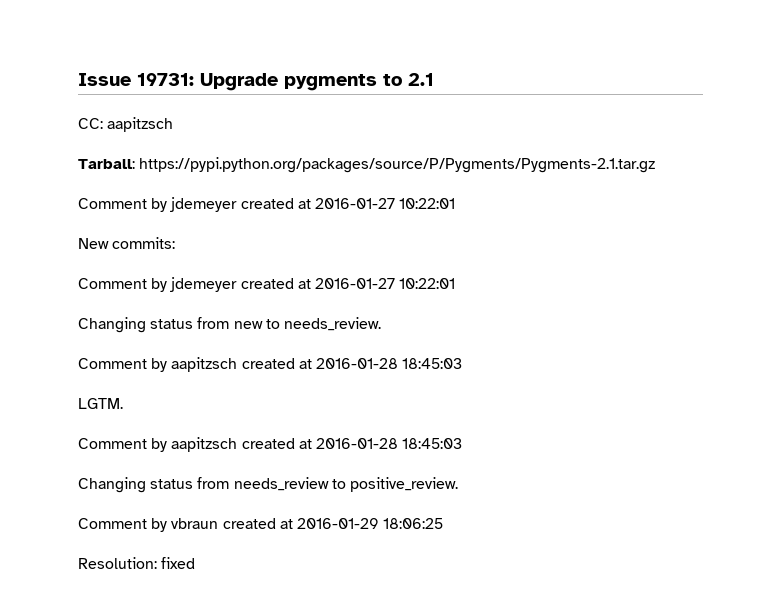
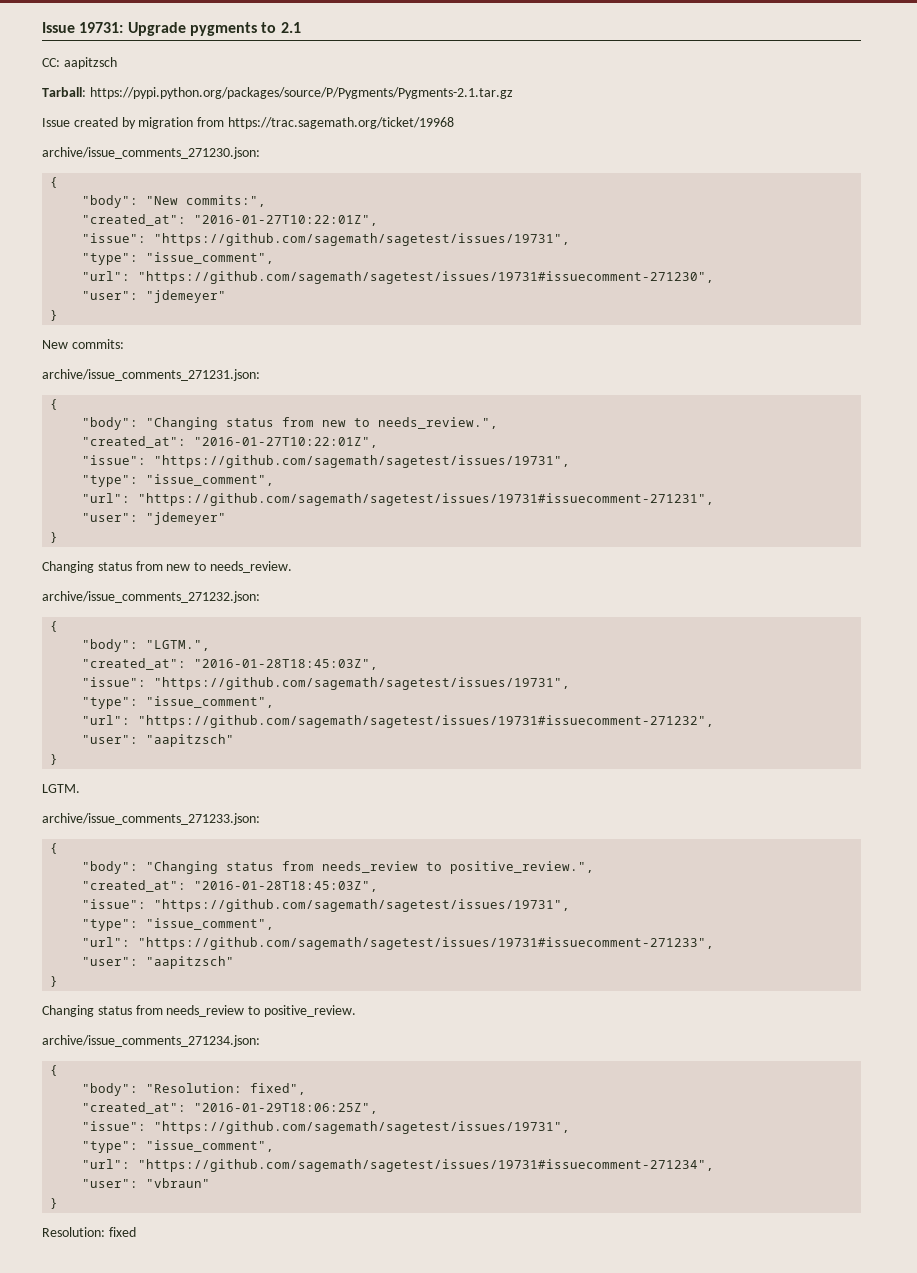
  Tarball: https://pypi.python.org/packages/source/P/Pygments/Pygments-2.1.tar.gz
- Comment by jdemeyer created at 2016-01-27 10:22:01
+ Issue created by migration from https://trac.sagemath.org/ticket/19968
+ archive/issue_comments_271230.json:
+ {
+ "body": "New commits:",
+ "created_at": "2016-01-27T10:22:01Z",
+ "issue": "https://github.com/sagemath/sagetest/issues/19731",
+ "type": "issue_comment",
+ "url": "https://github.com/sagemath/sagetest/issues/19731#issuecomment-271230",
+ "user": "jdemeyer"
+ }
  New commits:
- Comment by jdemeyer created at 2016-01-27 10:22:01
+ archive/issue_comments_271231.json:
+ {
+ "body": "Changing status from new to needs_review.",
+ "created_at": "2016-01-27T10:22:01Z",
+ "issue": "https://github.com/sagemath/sagetest/issues/19731",
+ "type": "issue_comment",
+ "url": "https://github.com/sagemath/sagetest/issues/19731#issuecomment-271231",
+ "user": "jdemeyer"
+ }
  Changing status from new to needs_review.
- Comment by aapitzsch created at 2016-01-28 18:45:03
+ archive/issue_comments_271232.json:
+ {
+ "body": "LGTM.",
+ "created_at": "2016-01-28T18:45:03Z",
+ "issue": "https://github.com/sagemath/sagetest/issues/19731",
+ "type": "issue_comment",
+ "url": "https://github.com/sagemath/sagetest/issues/19731#issuecomment-271232",
+ "user": "aapitzsch"
+ }
  LGTM.
- Comment by aapitzsch created at 2016-01-28 18:45:03
+ archive/issue_comments_271233.json:
+ {
+ "body": "Changing status from needs_review to positive_review.",
+ "created_at": "2016-01-28T18:45:03Z",
+ "issue": "https://github.com/sagemath/sagetest/issues/19731",
+ "type": "issue_comment",
+ "url": "https://github.com/sagemath/sagetest/issues/19731#issuecomment-271233",
+ "user": "aapitzsch"
+ }
- Comment by vbraun created at 2016-01-29 18:06:25
+ archive/issue_comments_271234.json:
+ {
+ "body": "Resolution: fixed",
+ "created_at": "2016-01-29T18:06:25Z",
+ "issue": "https://github.com/sagemath/sagetest/issues/19731",
+ "type": "issue_comment",
+ "url": "https://github.com/sagemath/sagetest/issues/19731#issuecomment-271234",
+ "user": "vbraun"
+ }

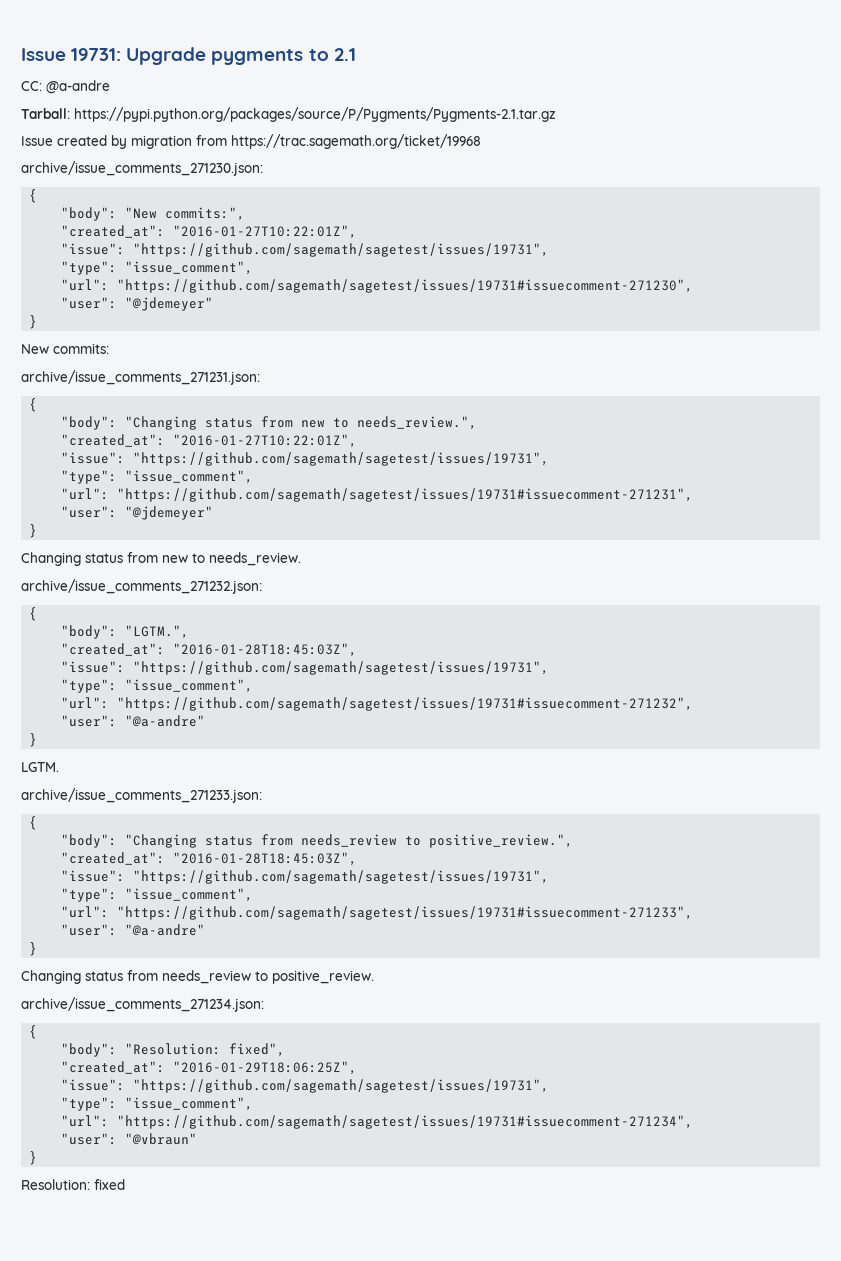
- CC: aapitzsch
+ CC: @a-andre
  "url": "https://github.com/sagemath/sagetest/issues/19731#issuecomment-271230",
- "user": "jdemeyer"
+ "user": "@jdemeyer"
  "url": "https://github.com/sagemath/sagetest/issues/19731#issuecomment-271231",
- "user": "jdemeyer"
+ "user": "@jdemeyer"
  "url": "https://github.com/sagemath/sagetest/issues/19731#issuecomment-271232",
- "user": "aapitzsch"
+ "user": "@a-andre"
  "url": "https://github.com/sagemath/sagetest/issues/19731#issuecomment-271233",
- "user": "aapitzsch"
+ "user": "@a-andre"
- "user": "vbraun"
+ "user": "@vbraun"

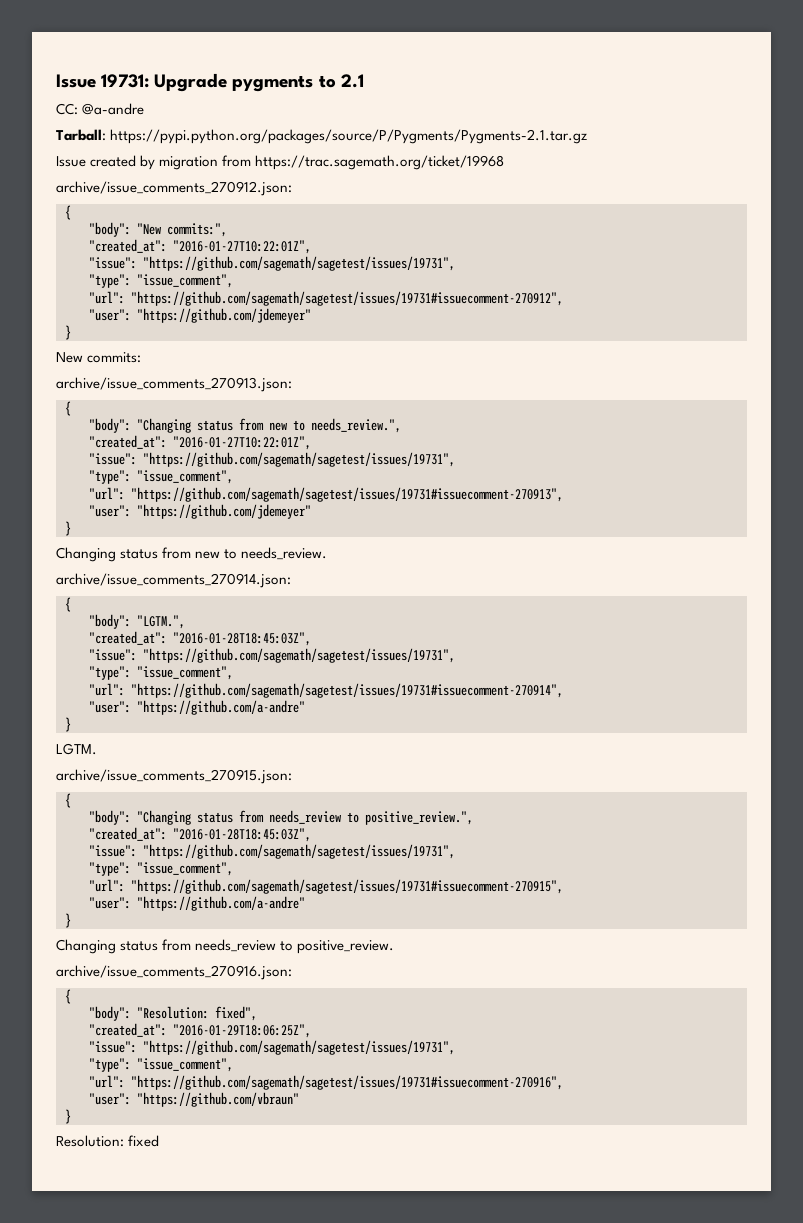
- archive/issue_comments_271230.json:
+ archive/issue_comments_270912.json:
- "url": "https://github.com/sagemath/sagetest/issues/19731#issuecomment-271230",
- "user": "@jdemeyer"
+ "url": "https://github.com/sagemath/sagetest/issues/19731#issuecomment-270912",
+ "user": "https://github.com/jdemeyer"
- archive/issue_comments_271231.json:
+ archive/issue_comments_270913.json:
- "url": "https://github.com/sagemath/sagetest/issues/19731#issuecomment-271231",
- "user": "@jdemeyer"
+ "url": "https://github.com/sagemath/sagetest/issues/19731#issuecomment-270913",
+ "user": "https://github.com/jdemeyer"
- archive/issue_comments_271232.json:
+ archive/issue_comments_270914.json:
- "url": "https://github.com/sagemath/sagetest/issues/19731#issuecomment-271232",
- "user": "@a-andre"
+ "url": "https://github.com/sagemath/sagetest/issues/19731#issuecomment-270914",
+ "user": "https://github.com/a-andre"
- archive/issue_comments_271233.json:
+ archive/issue_comments_270915.json:
- "url": "https://github.com/sagemath/sagetest/issues/19731#issuecomment-271233",
- "user": "@a-andre"
+ "url": "https://github.com/sagemath/sagetest/issues/19731#issuecomment-270915",
+ "user": "https://github.com/a-andre"
- archive/issue_comments_271234.json:
+ archive/issue_comments_270916.json:
- "url": "https://github.com/sagemath/sagetest/issues/19731#issuecomment-271234",
- "user": "@vbraun"
+ "url": "https://github.com/sagemath/sagetest/issues/19731#issuecomment-270916",
+ "user": "https://github.com/vbraun"

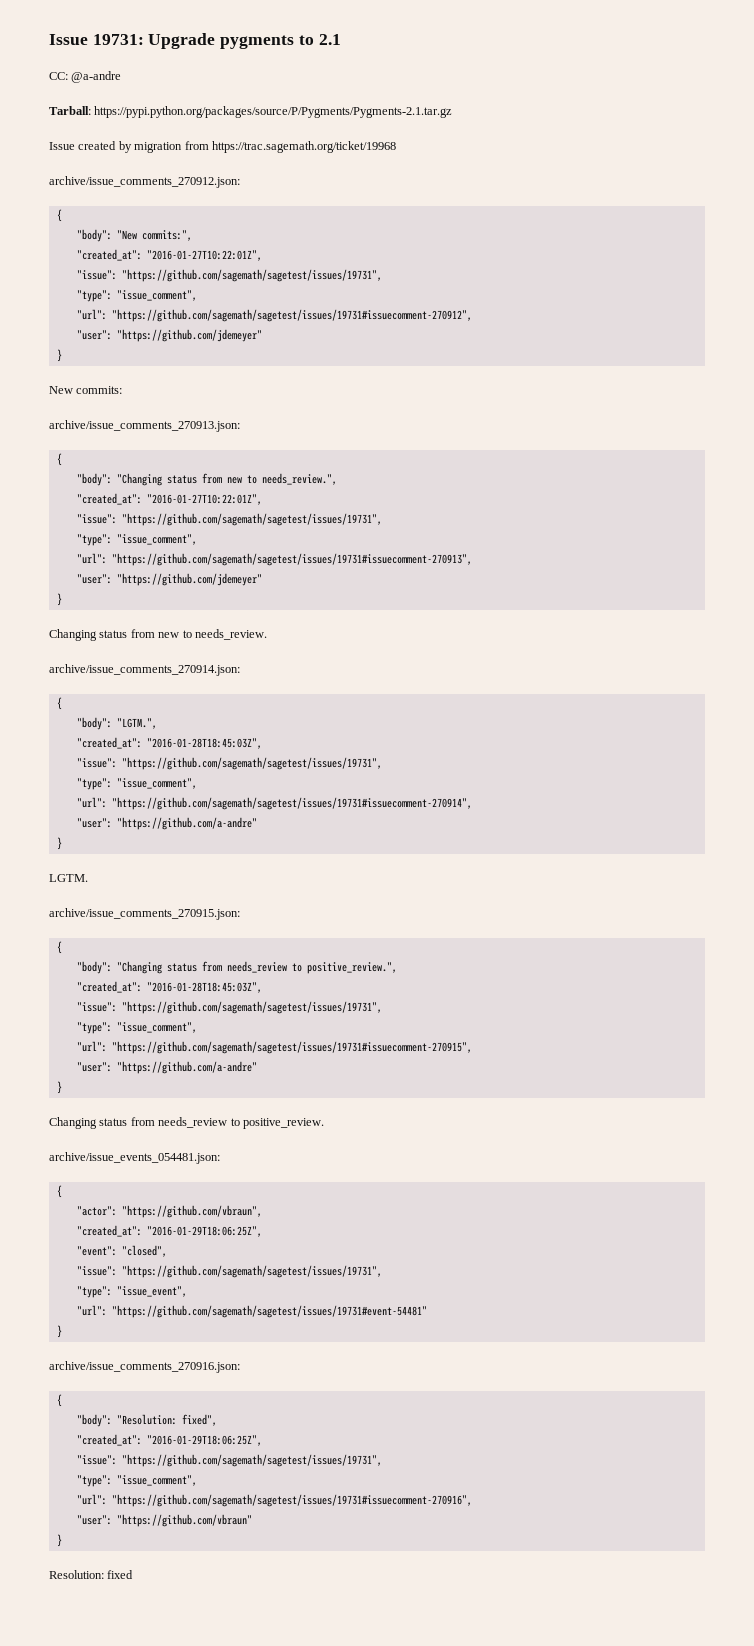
+ archive/issue_events_054481.json:
+ {
+ "actor": "https://github.com/vbraun",
+ "created_at": "2016-01-29T18:06:25Z",
+ "event": "closed",
+ "issue": "https://github.com/sagemath/sagetest/issues/19731",
+ "type": "issue_event",
+ "url": "https://github.com/sagemath/sagetest/issues/19731#event-54481"
+ }

